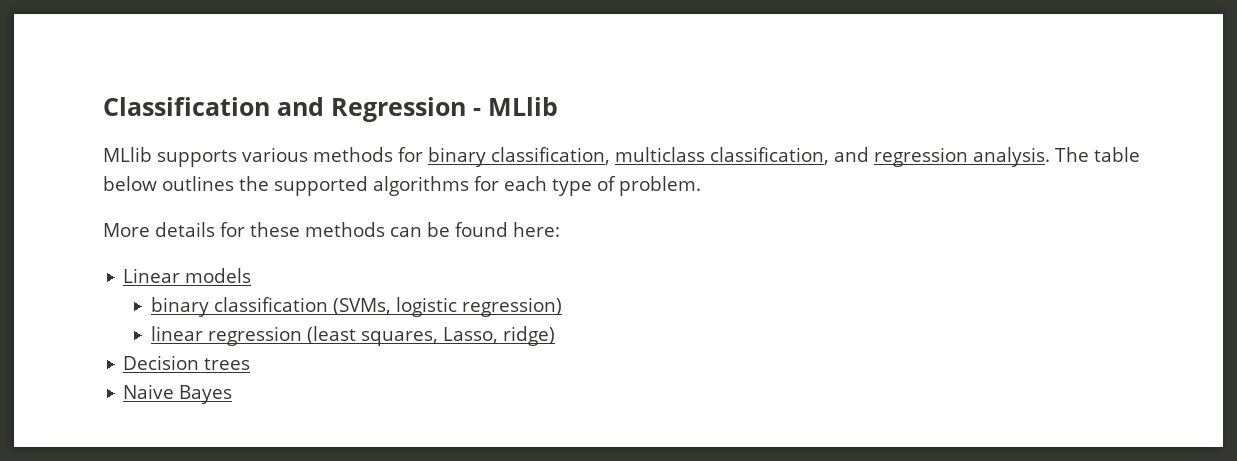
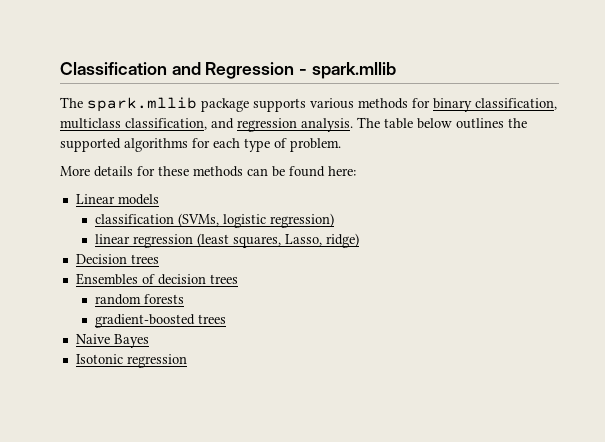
- Classification and Regression - MLlib
- MLlib supports various methods for binary classification, multiclass classification, and regression analysis.
+ Classification and Regression - spark.mllib
+ The spark.mllib package supports various methods for binary classification, multiclass classification, and regression analysis.
- binary classification (SVMs, logistic regression)
+ classification (SVMs, logistic regression)
+ Ensembles of decision trees
+ random forests
+ gradient-boosted trees
+ Isotonic regression

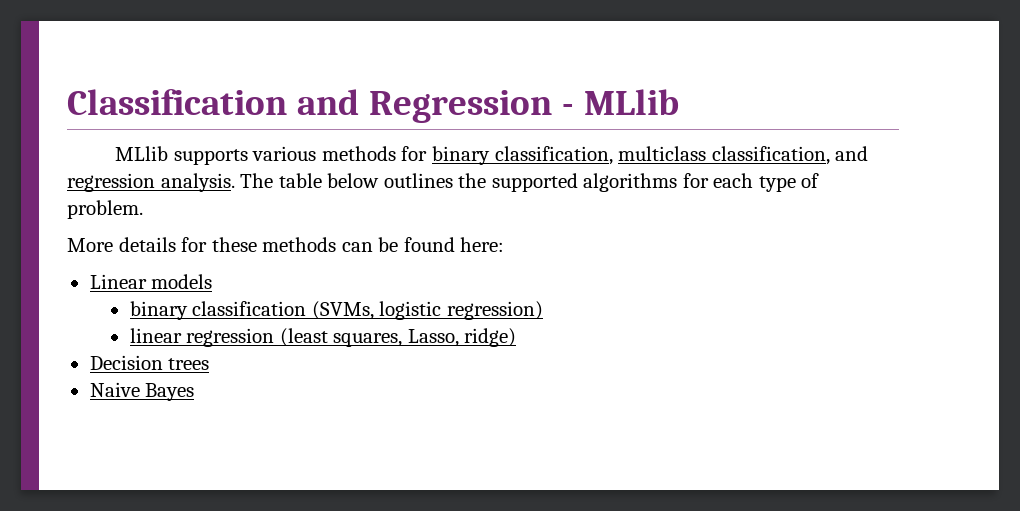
- Classification and Regression - spark.mllib
- The spark.mllib package supports various methods for binary classification, multiclass classification, and regression analysis.
+ Classification and Regression - MLlib
+ MLlib supports various methods for binary classification, multiclass classification, and regression analysis.
- classification (SVMs, logistic regression)
+ binary classification (SVMs, logistic regression)
- Ensembles of decision trees
- random forests
- gradient-boosted trees
- Isotonic regression

